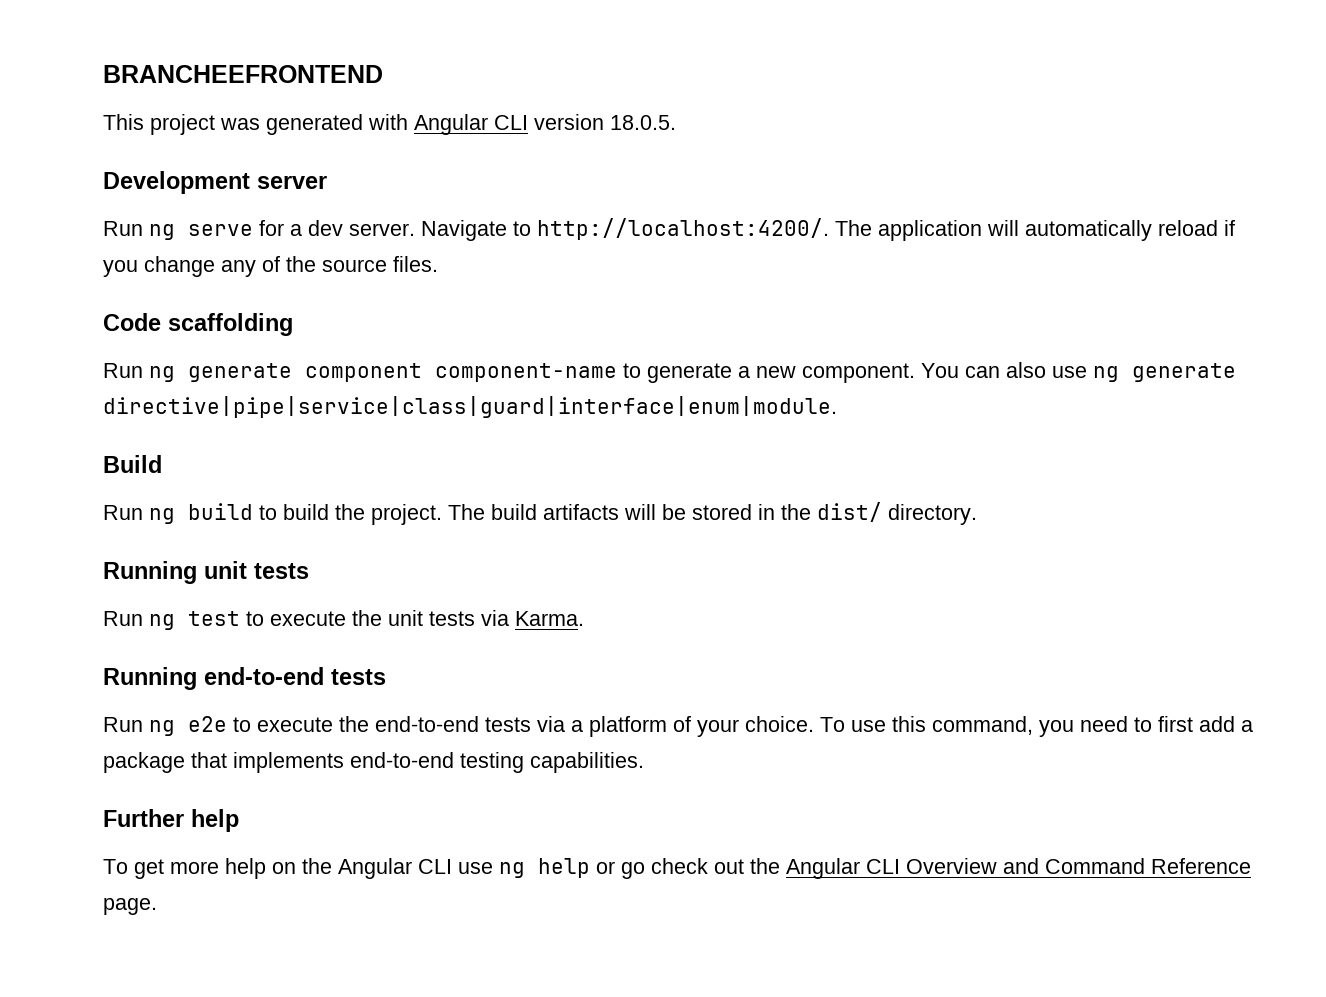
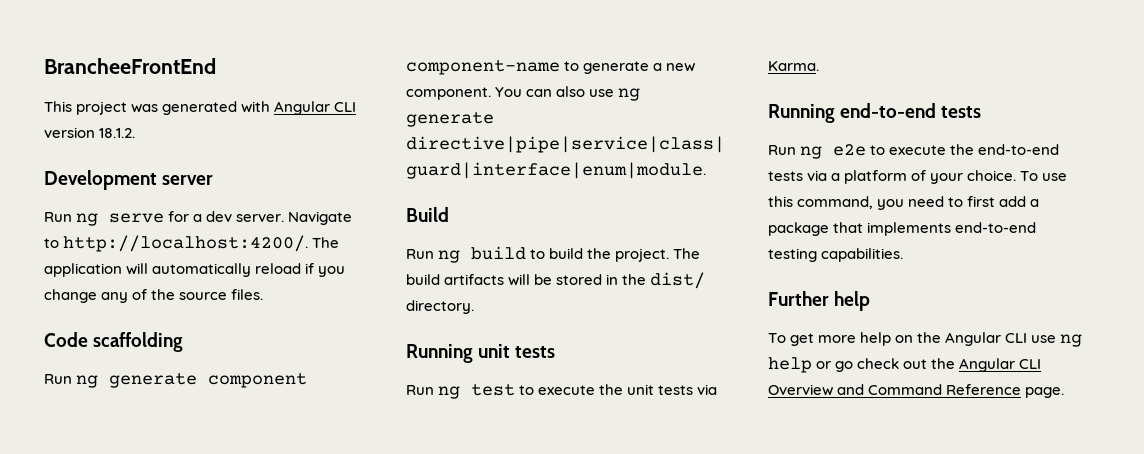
- BRANCHEEFRONTEND
+ BrancheeFrontEnd
- This project was generated with Angular CLI version 18.0.5.
+ This project was generated with Angular CLI version 18.1.2.

